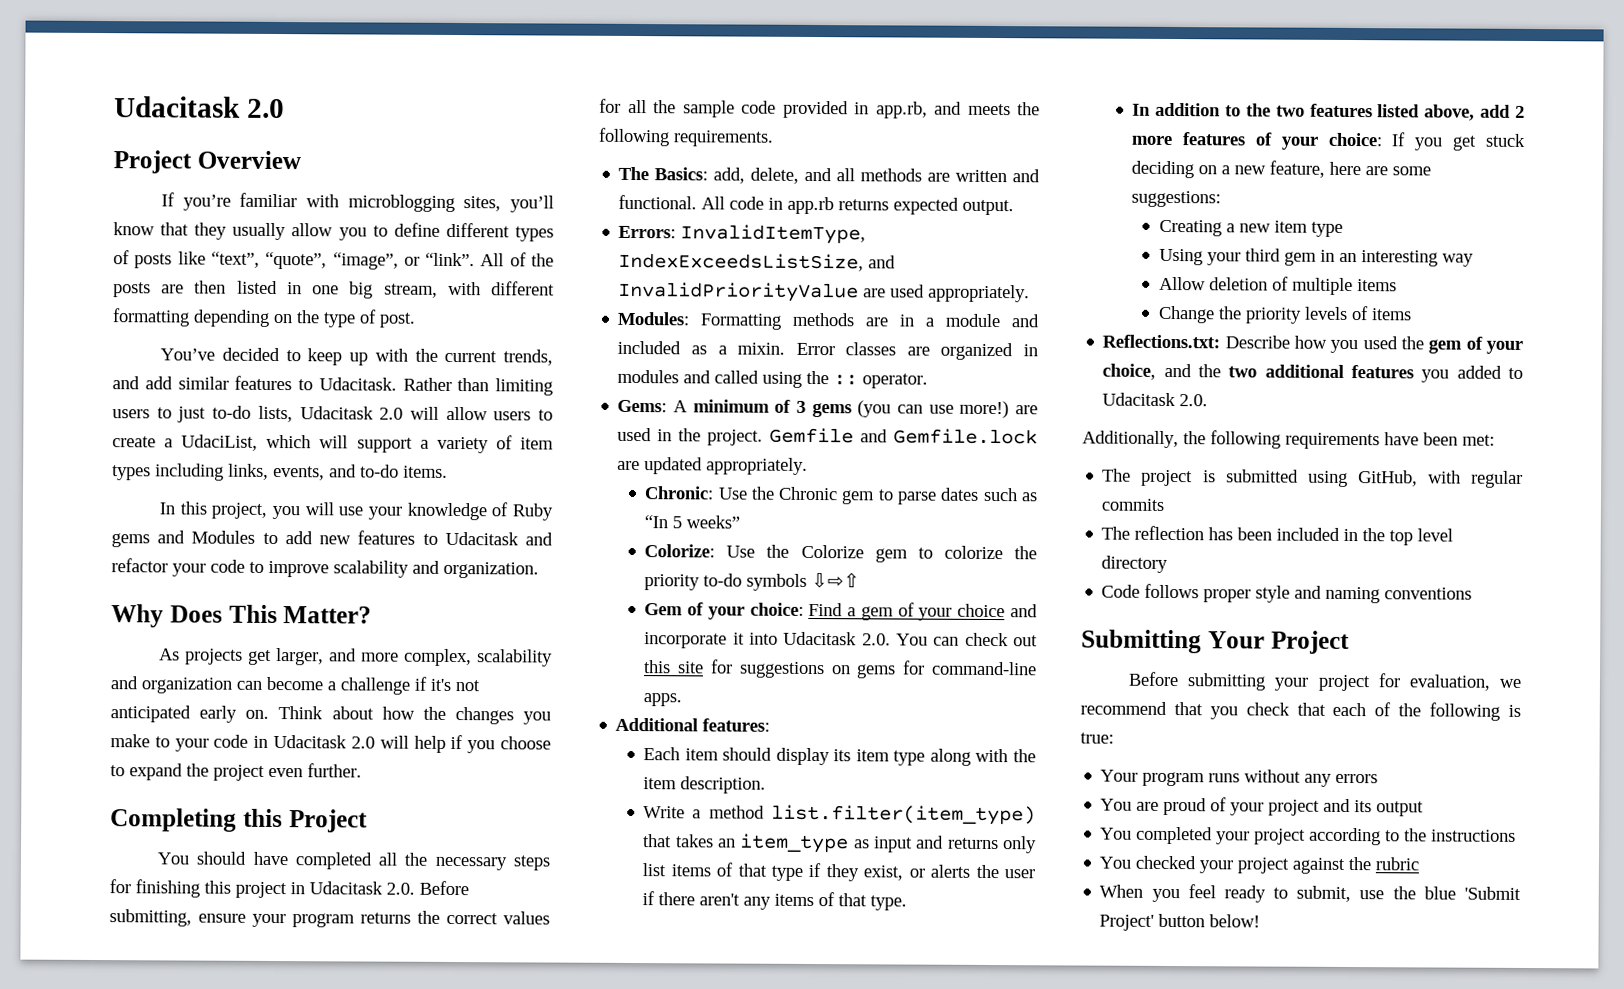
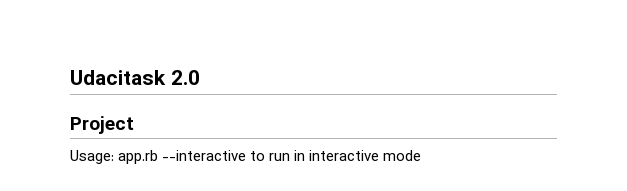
- Project Overview
- If you’re familiar with microblogging sites, you’ll know that they usually allow you to define different types of posts like “text”, “quote”, “image”, or “link”. All of the posts are then listed in one big stream, with different formatting depending on the type of post.
- You’ve decided to keep up with the current trends, and add similar features to Udacitask. Rather than limiting users to just to-do lists, Udacitask 2.0 will allow users to create a UdaciList, which will support a variety of item types including links, events, and to-do items.
- In this project, you will use your knowledge of Ruby gems and Modules to add new features to Udacitask and refactor your code to improve scalability and organization.
- Why Does This Matter?
- As projects get larger, and more complex, scalability and organization can become a challenge if it's not anticipated early on. Think about how the changes you make to your code in Udacitask 2.0 will help if you choose to expand the project even further.
- Completing this Project
- You should have completed all the necessary steps for finishing this project in Udacitask 2.0. Before submitting, ensure your program returns the correct values for all the sample code provided in app.rb, and meets the following requirements.
- The Basics: add, delete, and all methods are written and functional. All code in app.rb returns expected output.
- Errors: InvalidItemType, IndexExceedsListSize, and InvalidPriorityValue are used appropriately.
- Modules: Formatting methods are in a module and included as a mixin. Error classes are organized in modules and called using the :: operator.
- Gems: A minimum of 3 gems (you can use more!) are used in the project. Gemfile and Gemfile.lock are updated appropriately.
- Chronic: Use the Chronic gem to parse dates such as “In 5 weeks”
- Colorize: Use the Colorize gem to colorize the priority to-do symbols ⇩⇨⇧
- Gem of your choice: Find a gem of your choice and incorporate it into Udacitask 2.0. You can check out this site for suggestions on gems for command-line apps.
- Additional features:
- Each item should display its item type along with the item description.
- Write a method list.filter(item_type) that takes an item_type as input and returns only list items of that type if they exist, or alerts the user if there aren't any items of that type.
- In addition to the two features listed above, add 2 more features of your choice: If you get stuck deciding on a new feature, here are some suggestions:
- Creating a new item type
- Using your third gem in an interesting way
- Allow deletion of multiple items
- Change the priority levels of items
- Reflections.txt: Describe how you used the gem of your choice, and the two additional features you added to Udacitask 2.0.
- Additionally, the following requirements have been met:
- The project is submitted using GitHub, with regular commits
- The reflection has been included in the top level directory
- Code follows proper style and naming conventions
- Submitting Your Project
- Before submitting your project for evaluation, we recommend that you check that each of the following is true:
- Your program runs without any errors
- You are proud of your project and its output
- You completed your project according to the instructions
- You checked your project against the rubric
- When you feel ready to submit, use the blue 'Submit Project' button below!
+ Project
+ Usage: app.rb --interactive to run in interactive mode

